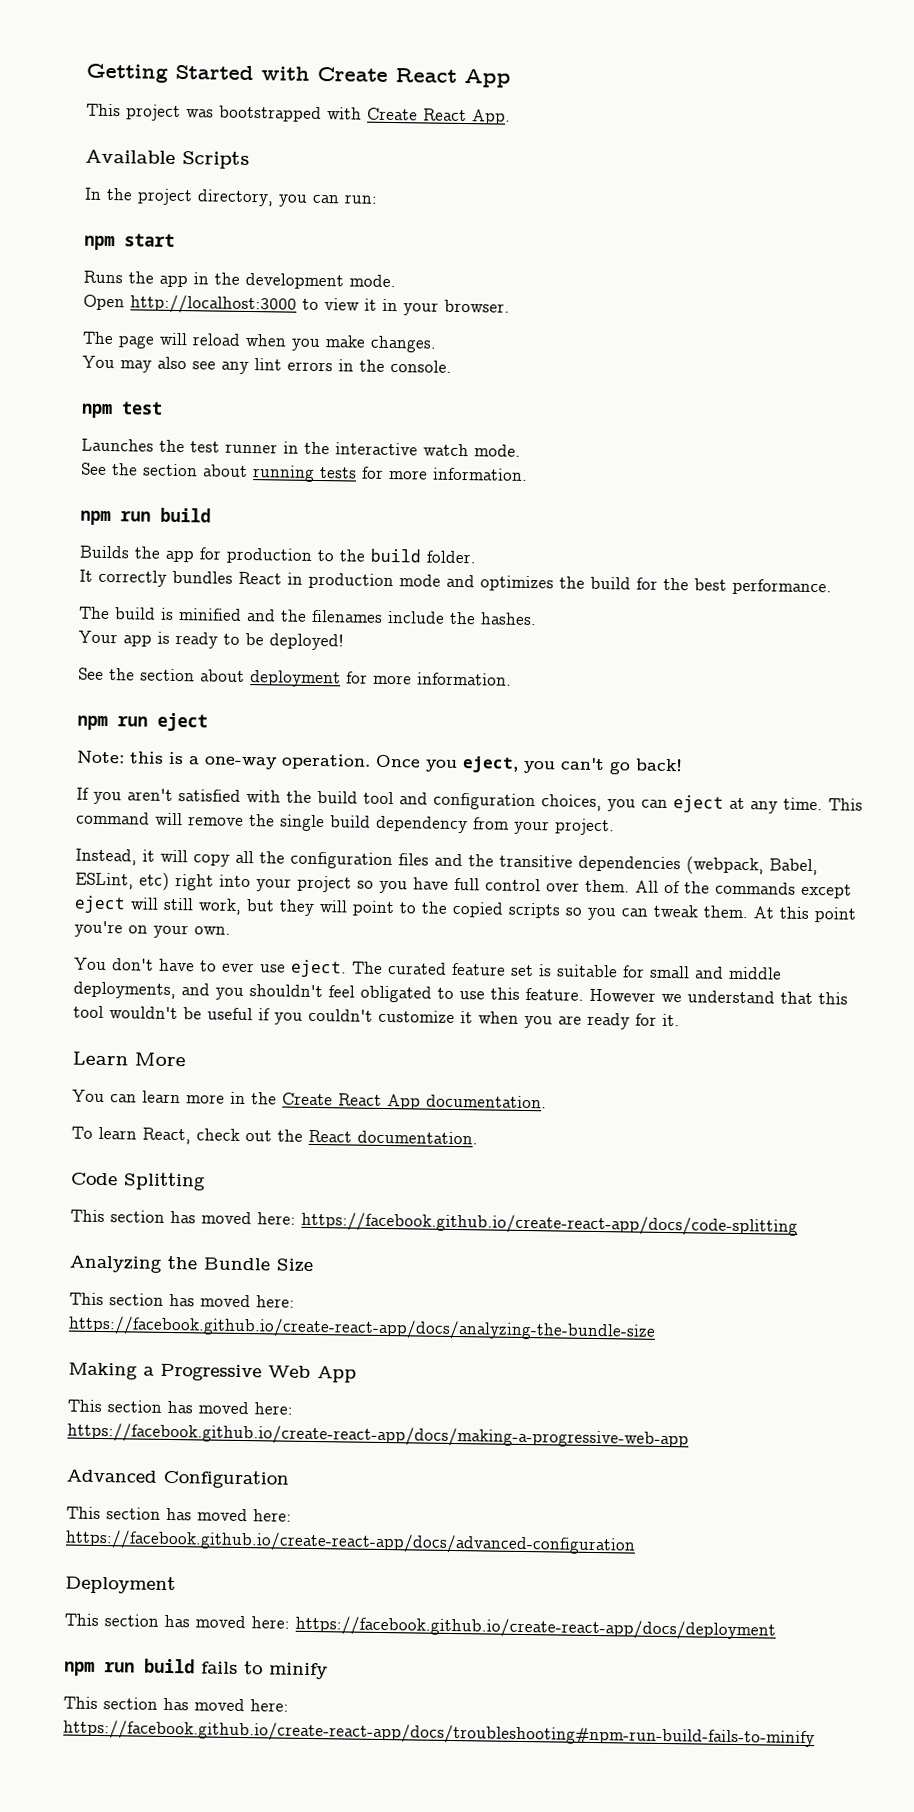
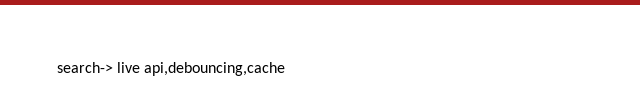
- Getting Started with Create React App
- This project was bootstrapped with Create React App.
- Available Scripts
- In the project directory, you can run:
- npm start
- Runs the app in the development mode.
- Open http://localhost:3000 to view it in your browser.
- The page will reload when you make changes.
- You may also see any lint errors in the console.
- npm test
- Launches the test runner in the interactive watch mode.
- See the section about running tests for more information.
- npm run build
- Builds the app for production to the build folder.
- It correctly bundles React in production mode and optimizes the build for the best performance.
- The build is minified and the filenames include the hashes.
- Your app is ready to be deployed!
- See the section about deployment for more information.
- npm run eject
- Note: this is a one-way operation. Once you eject, you can't go back!
- If you aren't satisfied with the build tool and configuration choices, you can eject at any time. This command will remove the single build dependency from your project.
- Instead, it will copy all the configuration files and the transitive dependencies (webpack, Babel, ESLint, etc) right into your project so you have full control over them. All of the commands except eject will still work, but they will point to the copied scripts so you can tweak them. At this point you're on your own.
- You don't have to ever use eject. The curated feature set is suitable for small and middle deployments, and you shouldn't feel obligated to use this feature. However we understand that this tool wouldn't be useful if you couldn't customize it when you are ready for it.
- Learn More
- You can learn more in the Create React App documentation.
- To learn React, check out the React documentation.
- Code Splitting
- This section has moved here: https://facebook.github.io/create-react-app/docs/code-splitting
- Analyzing the Bundle Size
- This section has moved here: https://facebook.github.io/create-react-app/docs/analyzing-the-bundle-size
- Making a Progressive Web App
- This section has moved here: https://facebook.github.io/create-react-app/docs/making-a-progressive-web-app
- Advanced Configuration
- This section has moved here: https://facebook.github.io/create-react-app/docs/advanced-configuration
- Deployment
- This section has moved here: https://facebook.github.io/create-react-app/docs/deployment
- npm run build fails to minify
- This section has moved here: https://facebook.github.io/create-react-app/docs/troubleshooting#npm-run-build-fails-to-minify
+ search-> live api,debouncing,cache

